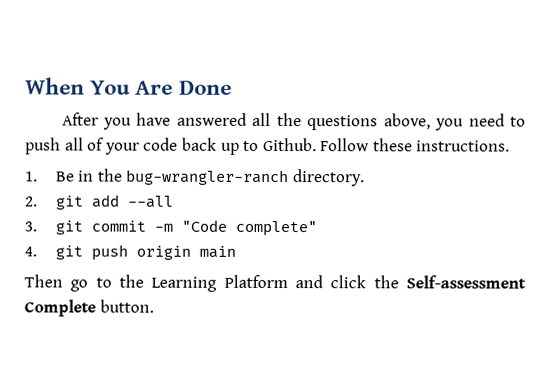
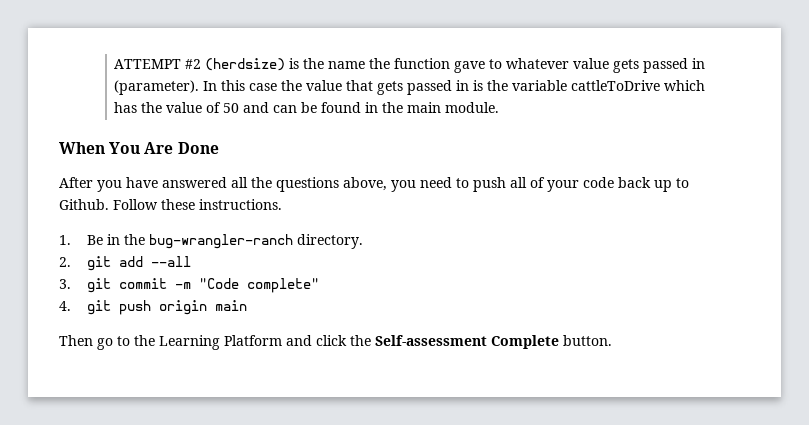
+ ATTEMPT #2 (herdsize) is the name the function gave to whatever value gets passed in (parameter). In this case the value that gets passed in is the variable cattleToDrive which has the value of 50 and can be found in the main module.

